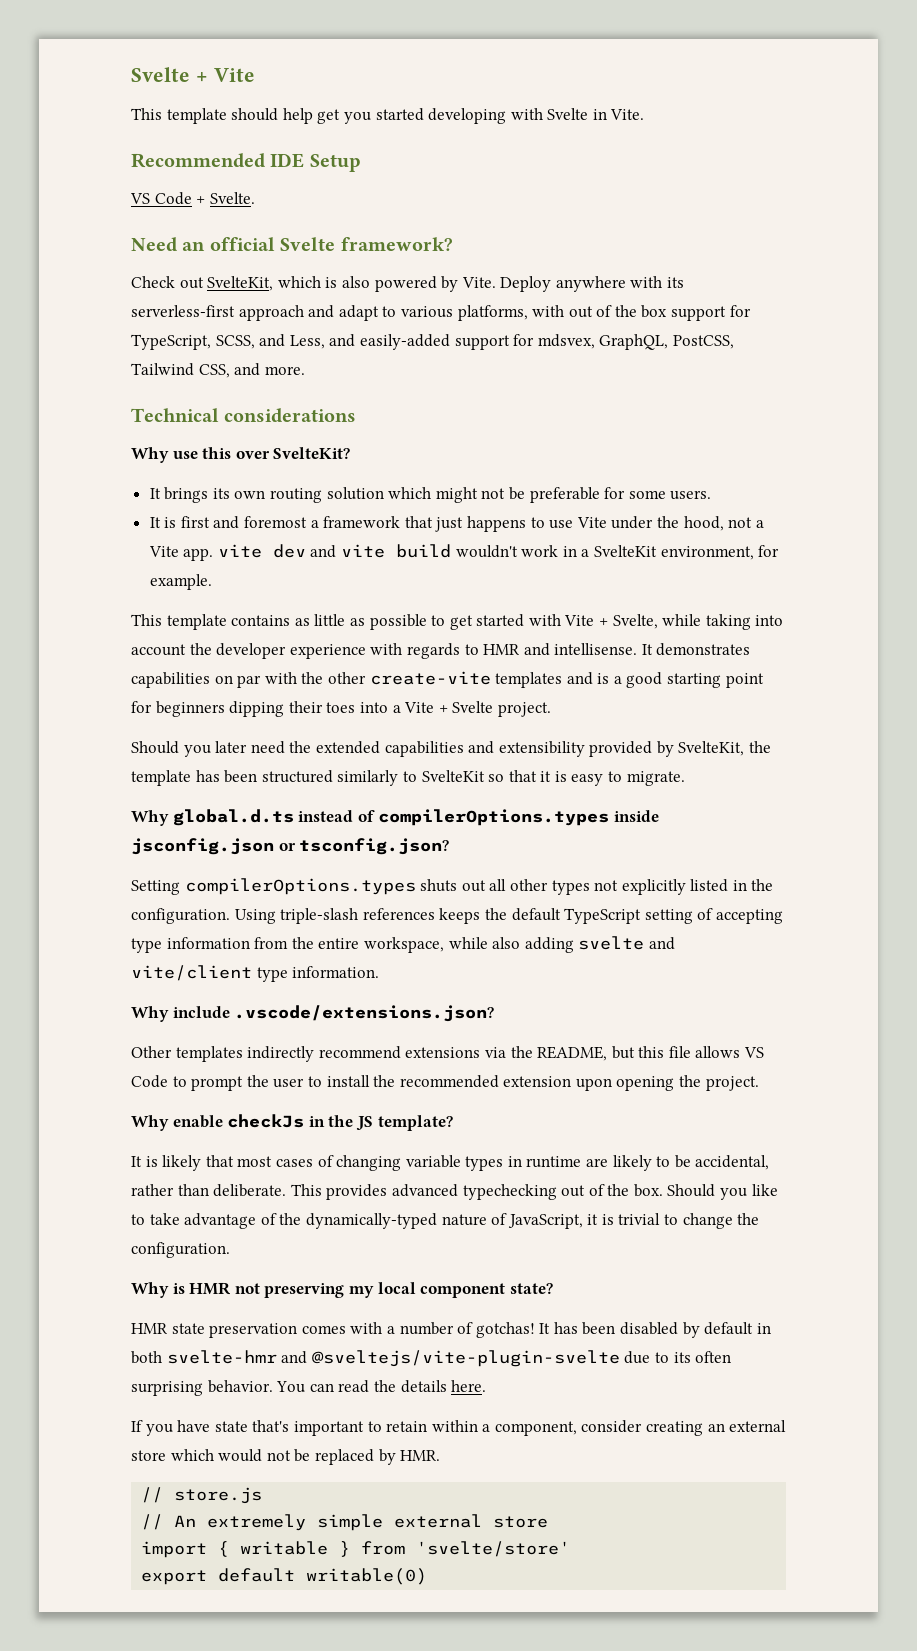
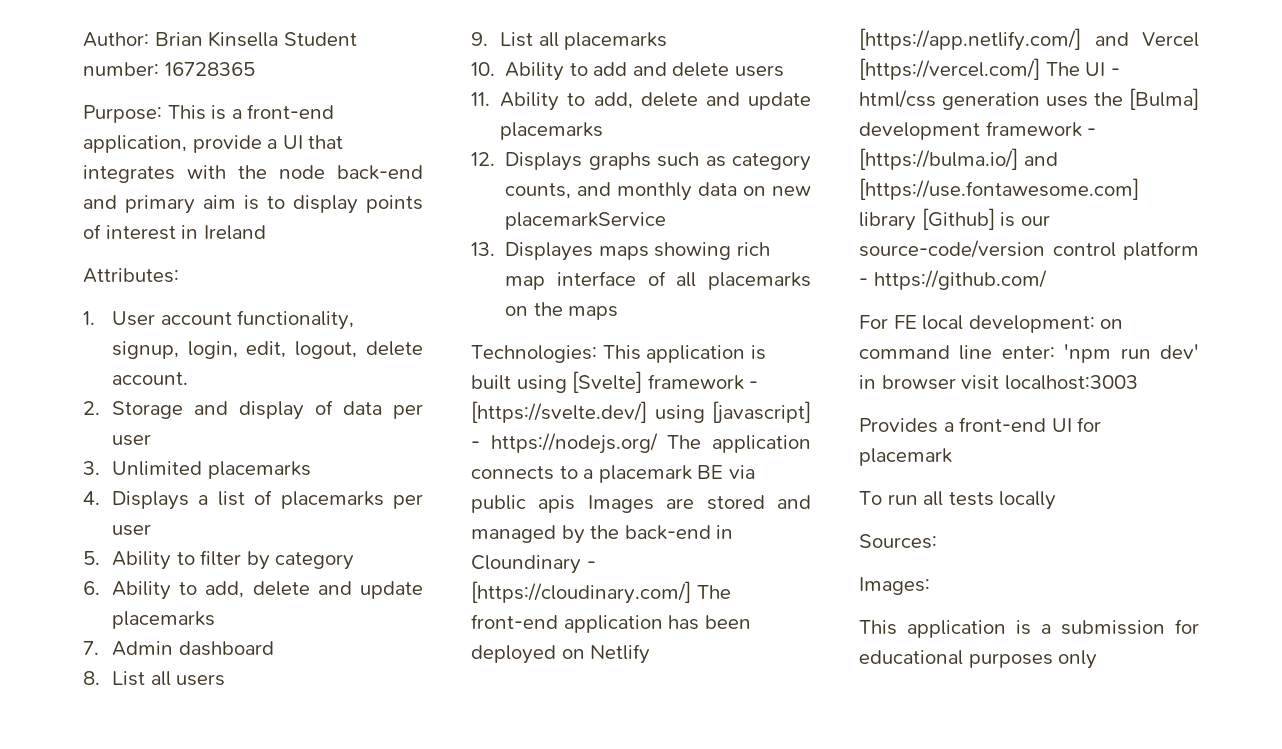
- Svelte + Vite
- This template should help get you started developing with Svelte in Vite.
- Recommended IDE Setup
- VS Code + Svelte.
- Need an official Svelte framework?
- Check out SvelteKit, which is also powered by Vite. Deploy anywhere with its serverless-first approach and adapt to various platforms, with out of the box support for TypeScript, SCSS, and Less, and easily-added support for mdsvex, GraphQL, PostCSS, Tailwind CSS, and more.
- Technical considerations
- Why use this over SvelteKit?
- It brings its own routing solution which might not be preferable for some users.
- It is first and foremost a framework that just happens to use Vite under the hood, not a Vite app. vite dev and vite build wouldn't work in a SvelteKit environment, for example.
- This template contains as little as possible to get started with Vite + Svelte, while taking into account the developer experience with regards to HMR and intellisense. It demonstrates capabilities on par with the other create-vite templates and is a good starting point for beginners dipping their toes into a Vite + Svelte project.
- Should you later need the extended capabilities and extensibility provided by SvelteKit, the template has been structured similarly to SvelteKit so that it is easy to migrate.
- Why global.d.ts instead of compilerOptions.types inside jsconfig.json or tsconfig.json?
- Setting compilerOptions.types shuts out all other types not explicitly listed in the configuration. Using triple-slash references keeps the default TypeScript setting of accepting type information from the entire workspace, while also adding svelte and vite/client type information.
- Why include .vscode/extensions.json?
- Other templates indirectly recommend extensions via the README, but this file allows VS Code to prompt the user to install the recommended extension upon opening the project.
- Why enable checkJs in the JS template?
- It is likely that most cases of changing variable types in runtime are likely to be accidental, rather than deliberate. This provides advanced typechecking out of the box. Should you like to take advantage of the dynamically-typed nature of JavaScript, it is trivial to change the configuration.
- Why is HMR not preserving my local component state?
- HMR state preservation comes with a number of gotchas! It has been disabled by default in both svelte-hmr and @sveltejs/vite-plugin-svelte due to its often surprising behavior. You can read the details here.
- If you have state that's important to retain within a component, consider creating an external store which would not be replaced by HMR.
- // store.js
- // An extremely simple external store
- import { writable } from 'svelte/store'
- export default writable(0)
+ Author: Brian Kinsella Student number: 16728365
+ Purpose: This is a front-end application, provide a UI that integrates with the node back-end and primary aim is to display points of interest in Ireland
+ Attributes:
+ 1. User account functionality, signup, login, edit, logout, delete account.
+ 2. Storage and display of data per user
+ 3. Unlimited placemarks
+ 4. Displays a list of placemarks per user
+ 5. Ability to filter by category
+ 6. Ability to add, delete and update placemarks
+ 7. Admin dashboard
+ 8. List all users
+ 9. List all placemarks
+ 10. Ability to add and delete users
+ 11. Ability to add, delete and update placemarks
+ 12. Displays graphs such as category counts, and monthly data on new placemarkService
+ 13. Displayes maps showing rich map interface of all placemarks on the maps
+ Technologies: This application is built using [Svelte] framework - [https://svelte.dev/] using [javascript] - https://nodejs.org/ The application connects to a placemark BE via public apis Images are stored and managed by the back-end in Cloundinary - [https://cloudinary.com/] The front-end application has been deployed on Netlify [https://app.netlify.com/] and Vercel [https://vercel.com/] The UI - html/css generation uses the [Bulma] development framework - [https://bulma.io/] and [https://use.fontawesome.com] library [Github] is our source-code/version control platform - https://github.com/
+ For FE local development: on command line enter: 'npm run dev' in browser visit localhost:3003
+ Provides a front-end UI for placemark
+ To run all tests locally
+ Sources:
+ Images:
+ This application is a submission for educational purposes only

